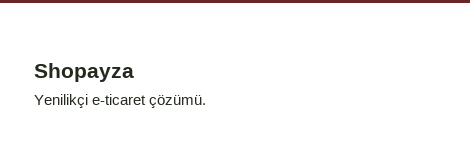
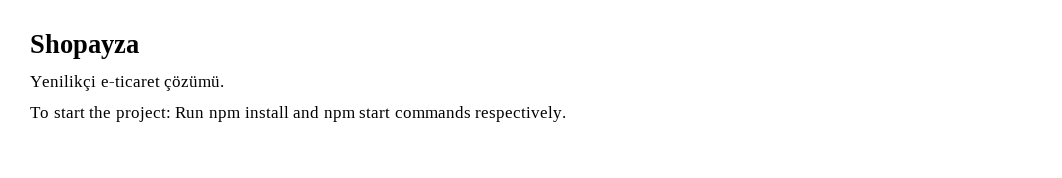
+ To start the project: Run npm install and npm start commands respectively.

